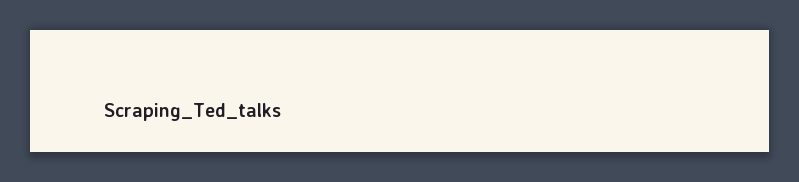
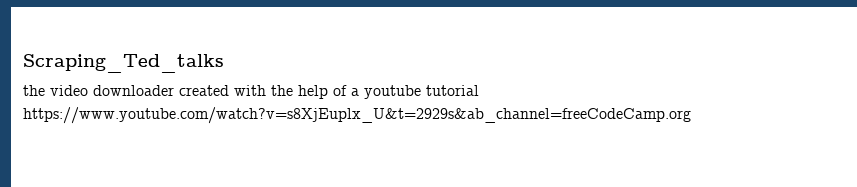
+ the video downloader created with the help of a youtube tutorial https://www.youtube.com/watch?v=s8XjEuplx_U&t=2929s&ab_channel=freeCodeCamp.org

